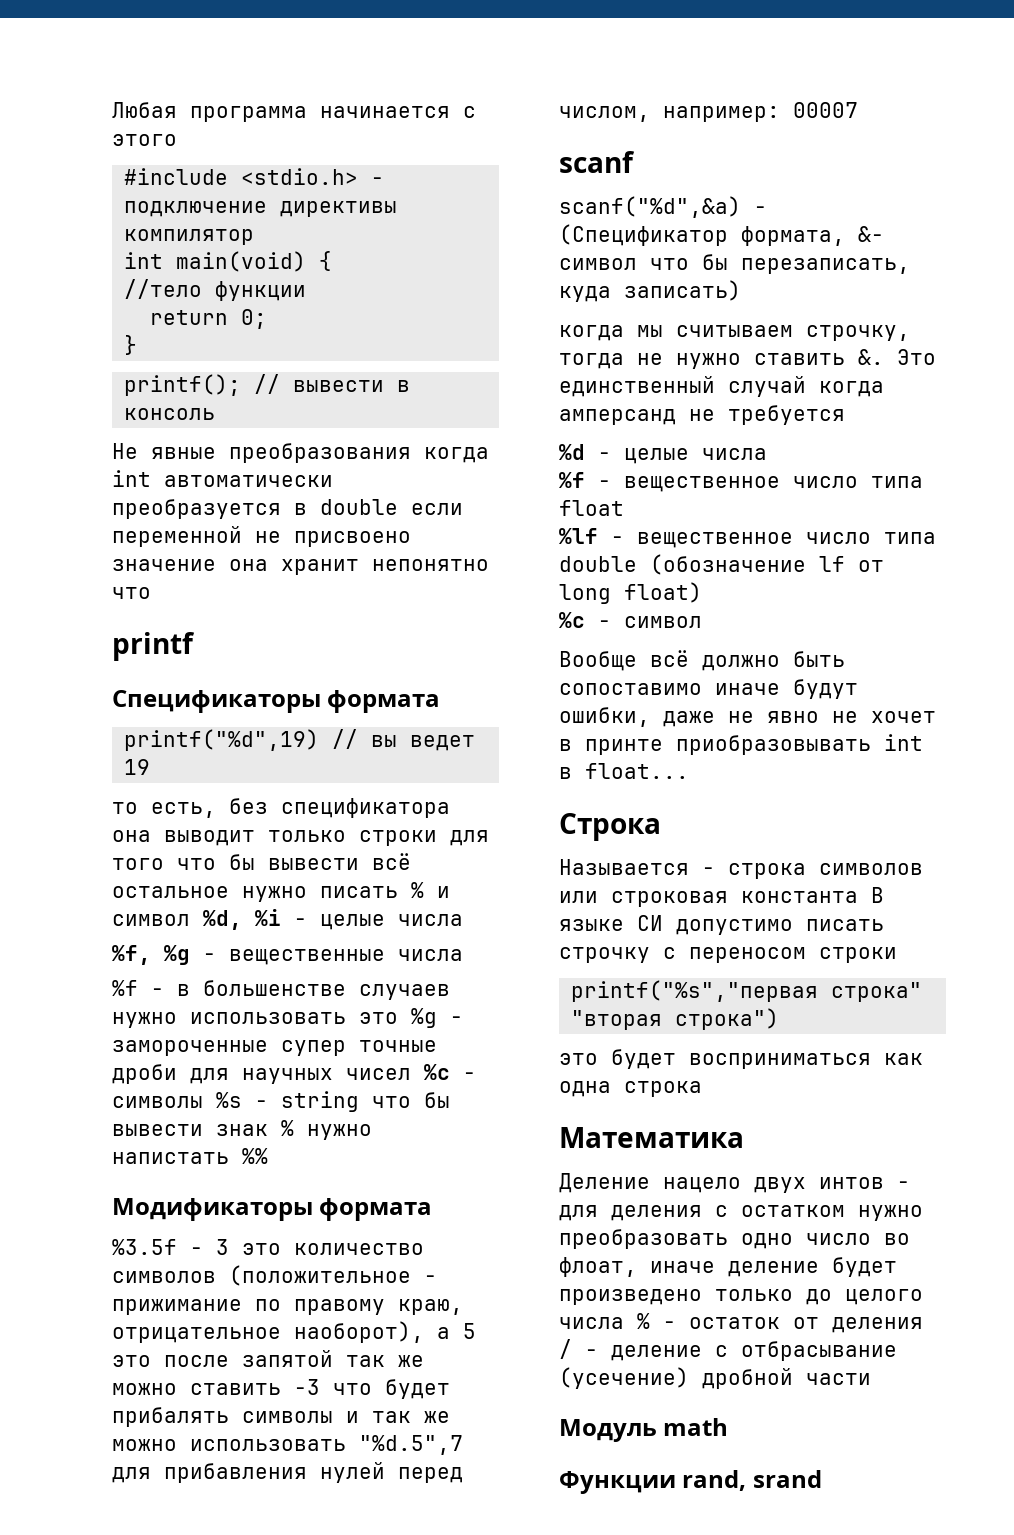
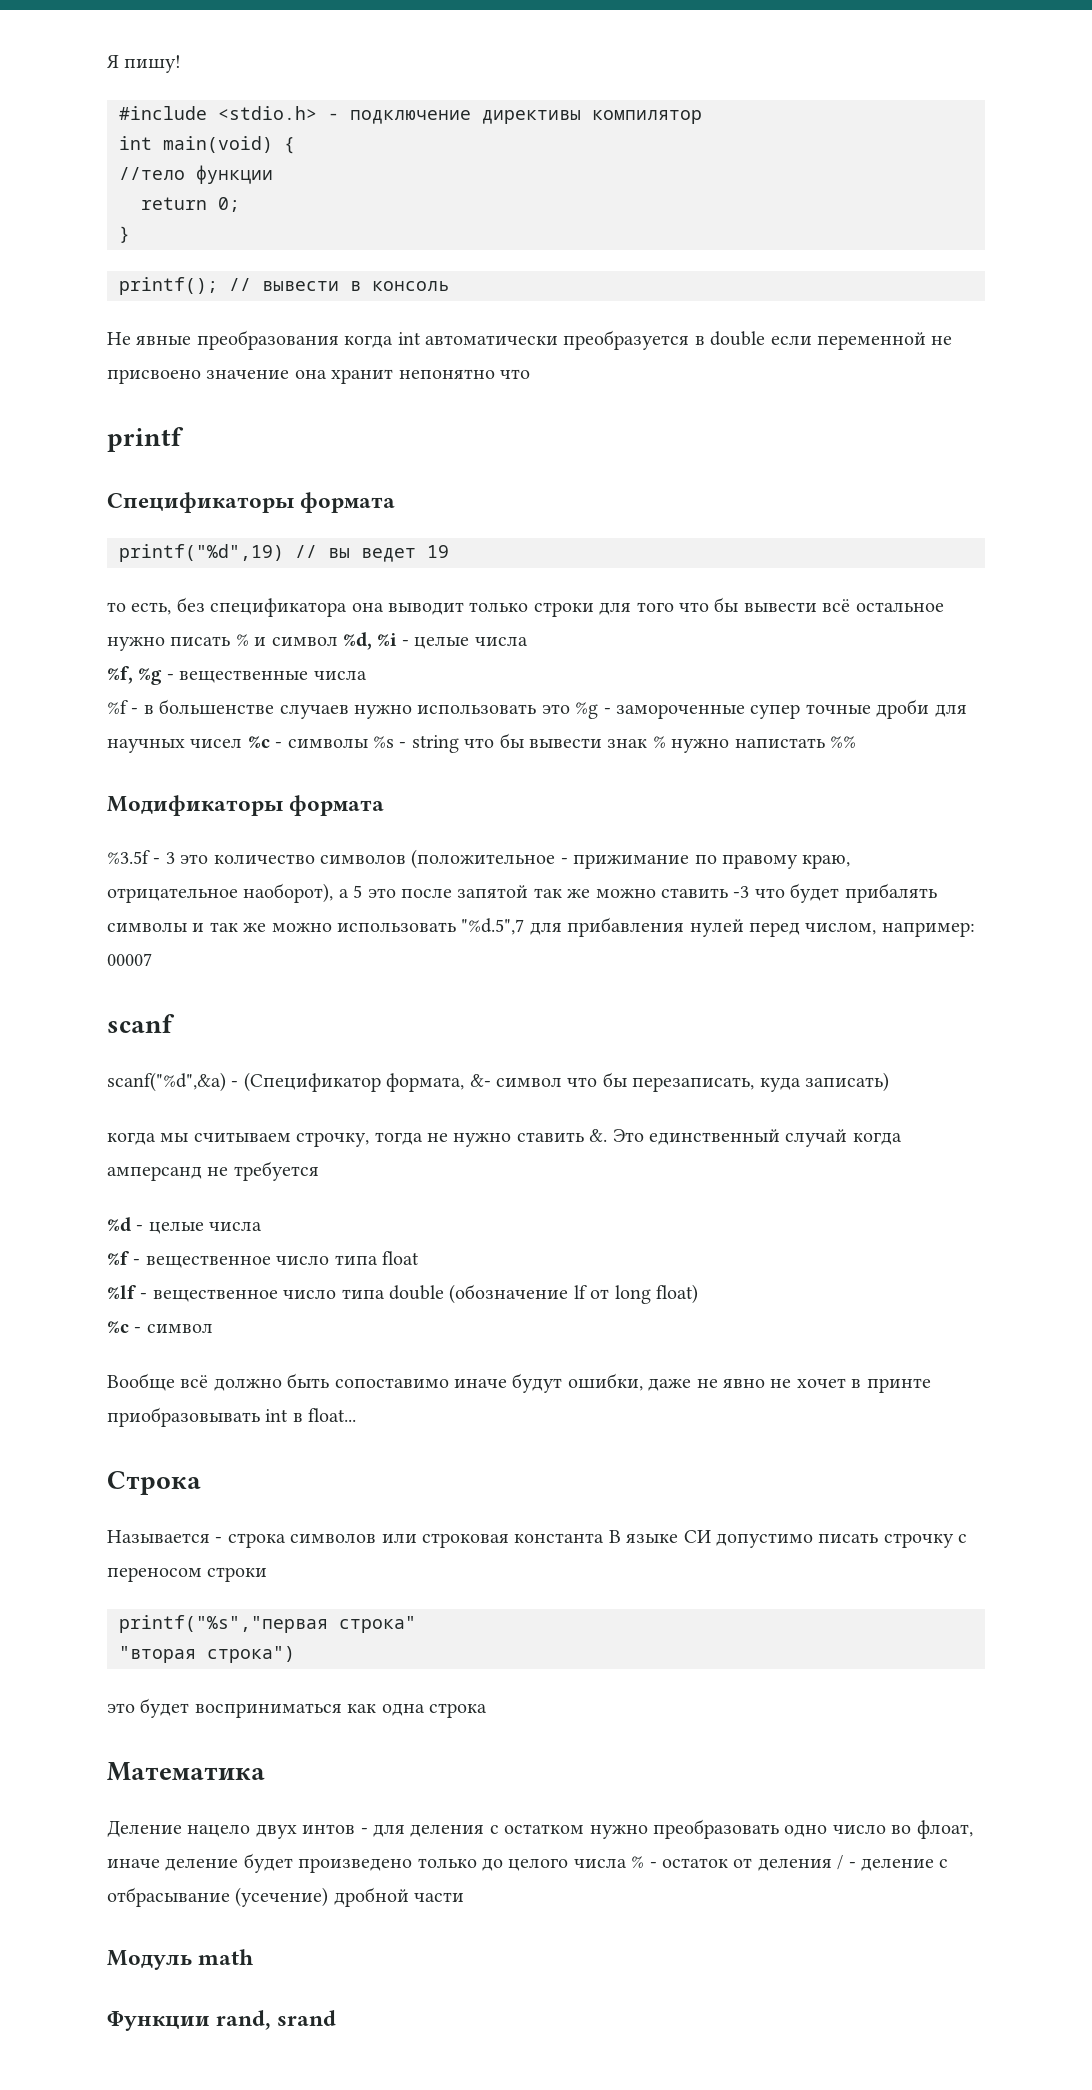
- Любая программа начинается с этого
+ Я пишу!

